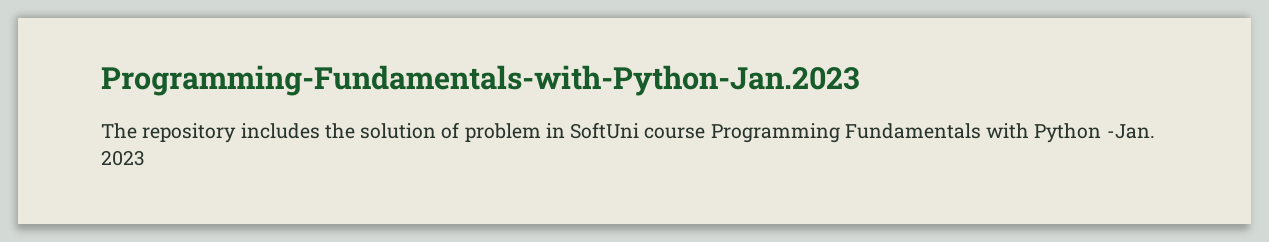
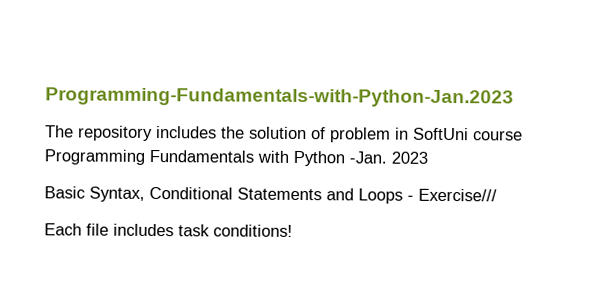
+ Basic Syntax, Conditional Statements and Loops - Exercise///
+ Each file includes task conditions!

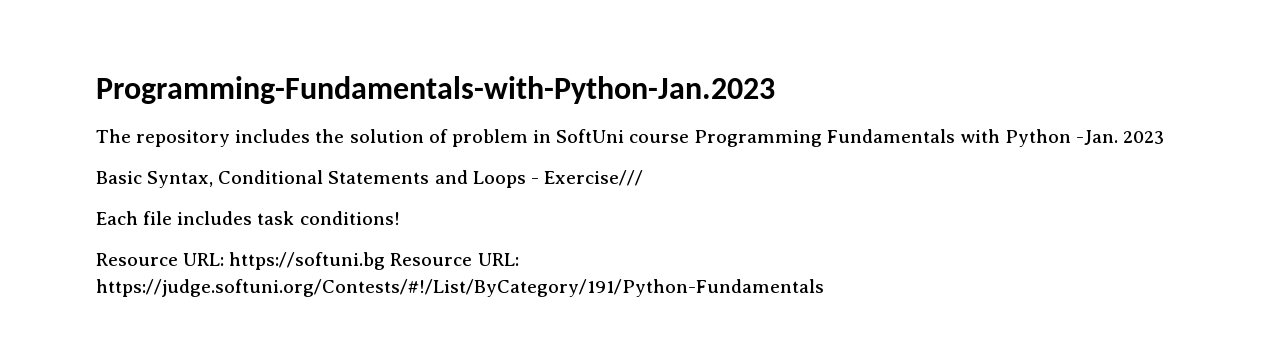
+ Resource URL: https://softuni.bg Resource URL: https://judge.softuni.org/Contests/#!/List/ByCategory/191/Python-Fundamentals

